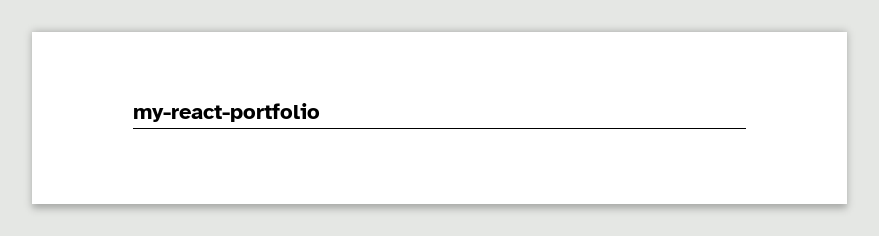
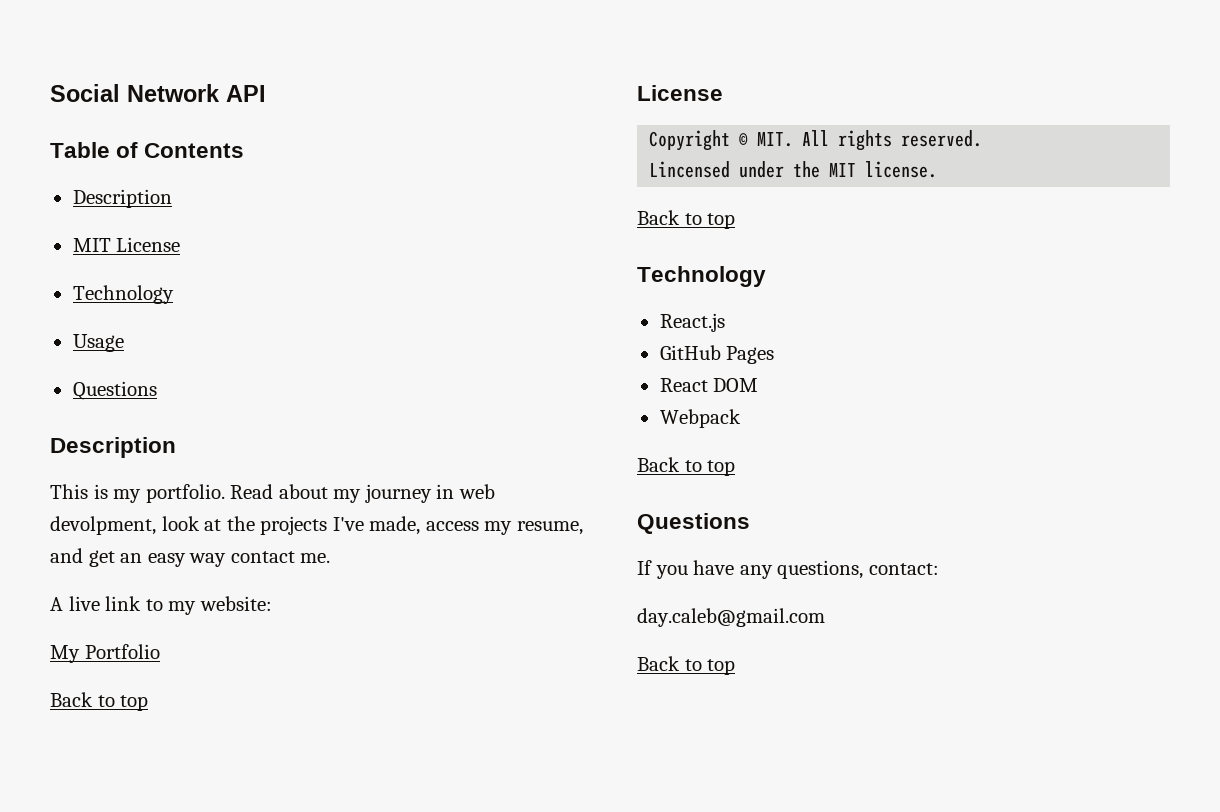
- my-react-portfolio
+ Social Network API
+ Table of Contents
+ Description
+ MIT License
+ Technology
+ Usage
+ Questions
+ Description
+ This is my portfolio. Read about my journey in web devolpment, look at the projects I've made, access my resume, and get an easy way contact me.
+ A live link to my website:
+ My Portfolio
+ Back to top
+ License
+ Copyright © MIT. All rights reserved.
+ Lincensed under the MIT license.
+ Back to top
+ Technology
+ React.js
+ GitHub Pages
+ React DOM
+ Webpack
+ Back to top
+ Questions
+ If you have any questions, contact:
+ day.caleb@gmail.com
+ Back to top

